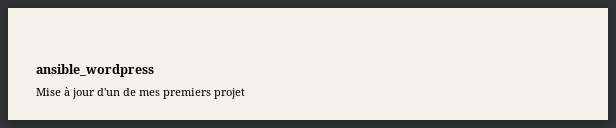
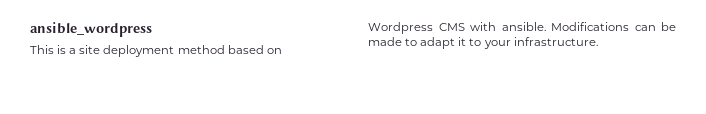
- Mise à jour d'un de mes premiers projet
+ This is a site deployment method based on Wordpress CMS with ansible. Modifications can be made to adapt it to your infrastructure.

